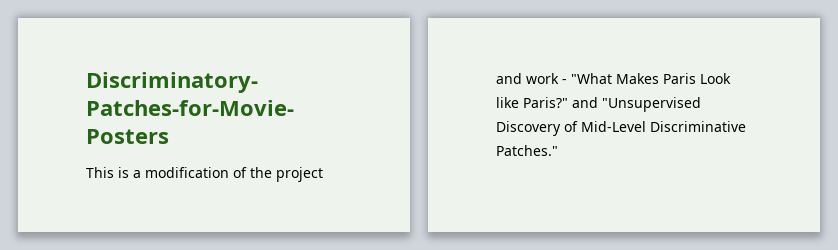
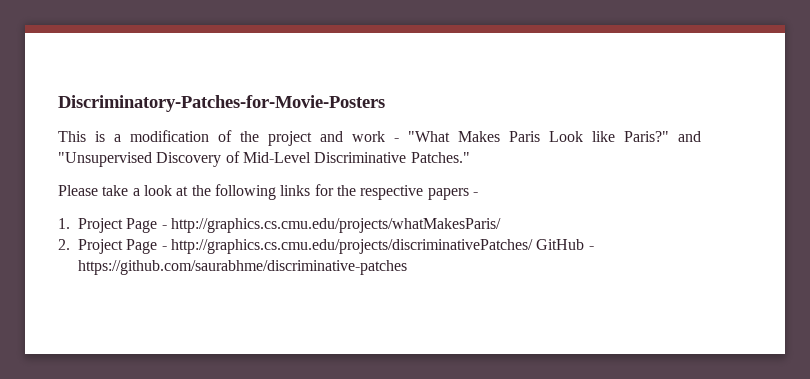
+ Please take a look at the following links for the respective papers -
+ 1. Project Page - http://graphics.cs.cmu.edu/projects/whatMakesParis/
+ 2. Project Page - http://graphics.cs.cmu.edu/projects/discriminativePatches/ GitHub - https://github.com/saurabhme/discriminative-patches

